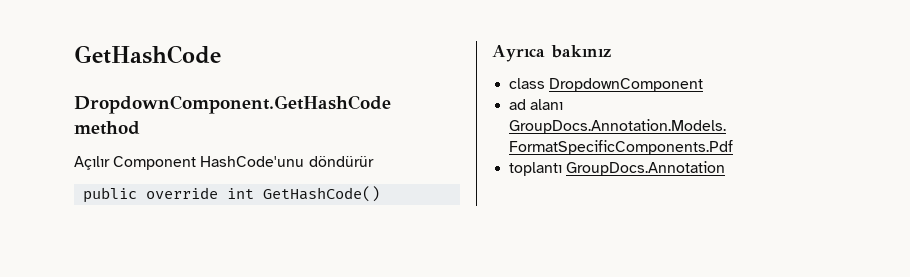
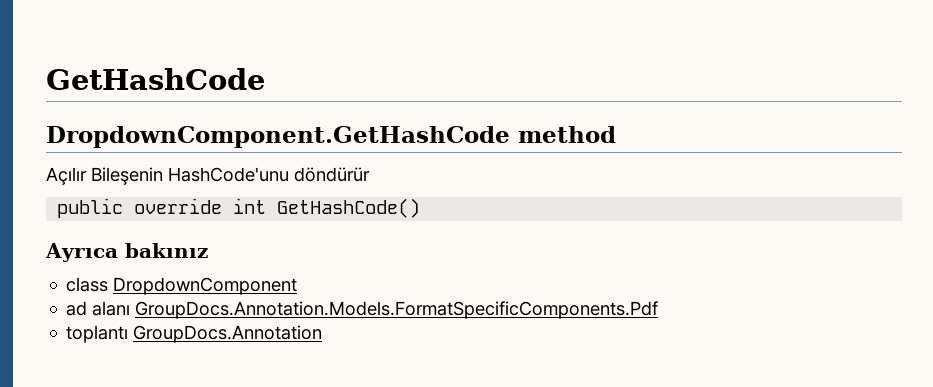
- Açılır Component HashCode'unu döndürür
+ Açılır Bileşenin HashCode'unu döndürür

